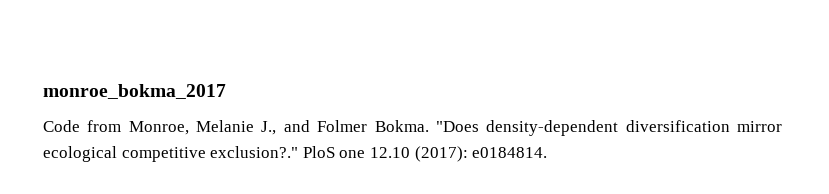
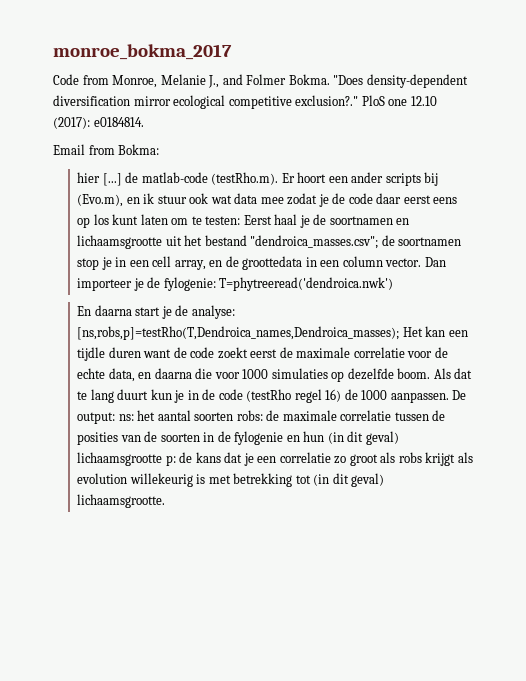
+ Email from Bokma:
+ hier [...] de matlab-code (testRho.m). Er hoort een ander scripts bij (Evo.m), en ik stuur ook wat data mee zodat je de code daar eerst eens op los kunt laten om te testen: Eerst haal je de soortnamen en lichaamsgrootte uit het bestand "dendroica_masses.csv"; de soortnamen stop je in een cell array, en de groottedata in een column vector. Dan importeer je de fylogenie: T=phytreeread('dendroica.nwk')
+ En daarna start je de analyse: [ns,robs,p]=testRho(T,Dendroica_names,Dendroica_masses); Het kan een tijdle duren want de code zoekt eerst de maximale correlatie voor de echte data, en daarna die voor 1000 simulaties op dezelfde boom. Als dat te lang duurt kun je in de code (testRho regel 16) de 1000 aanpassen. De output: ns: het aantal soorten robs: de maximale correlatie tussen de posities van de soorten in de fylogenie en hun (in dit geval) lichaamsgrootte p: de kans dat je een correlatie zo groot als robs krijgt als evolution willekeurig is met betrekking tot (in dit geval) lichaamsgrootte.

